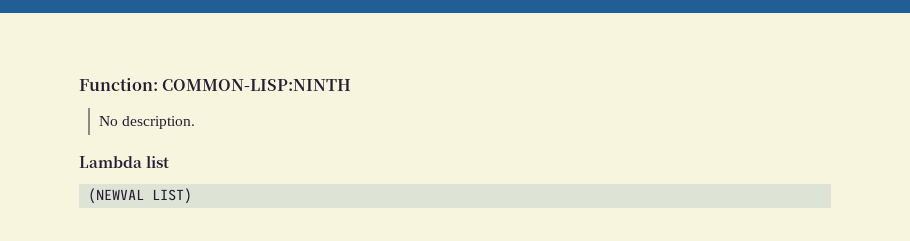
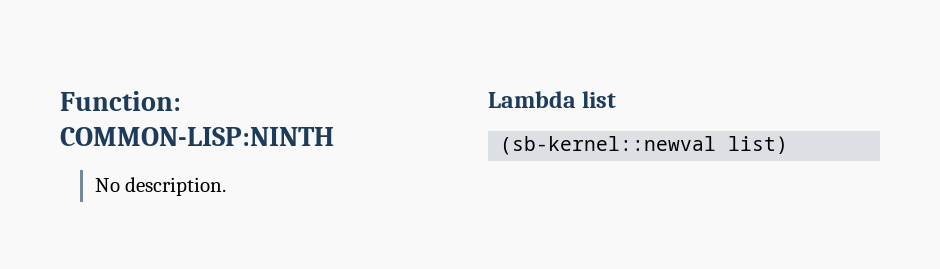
- (NEWVAL LIST)
+ (sb-kernel::newval list)

